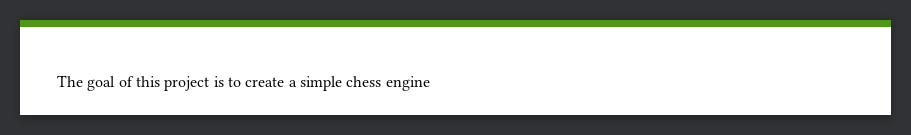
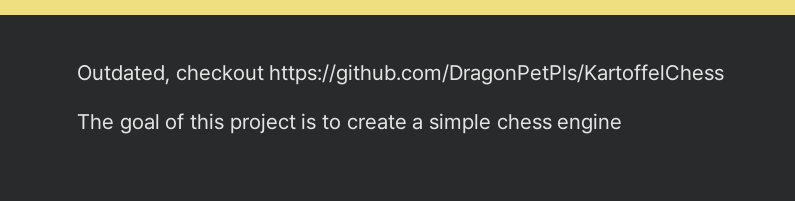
+ Outdated, checkout https://github.com/DragonPetPls/KartoffelChess

